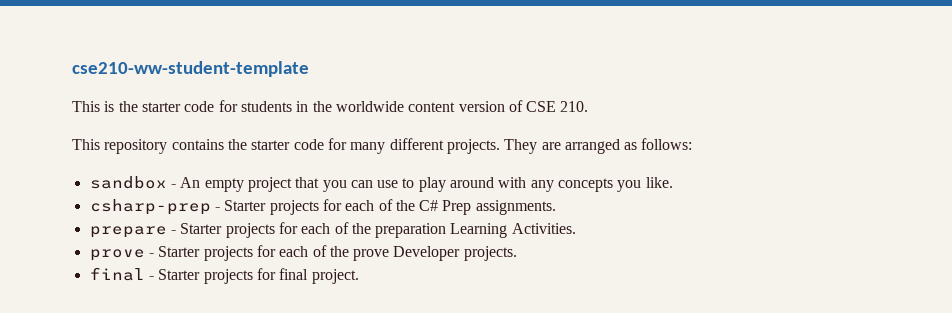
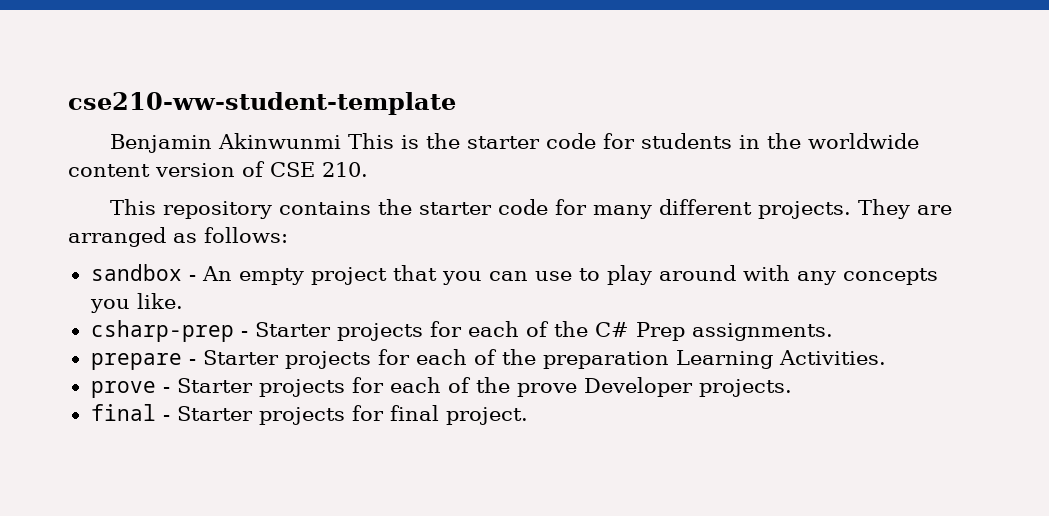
- This is the starter code for students in the worldwide content version of CSE 210.
+ Benjamin Akinwunmi This is the starter code for students in the worldwide content version of CSE 210.

